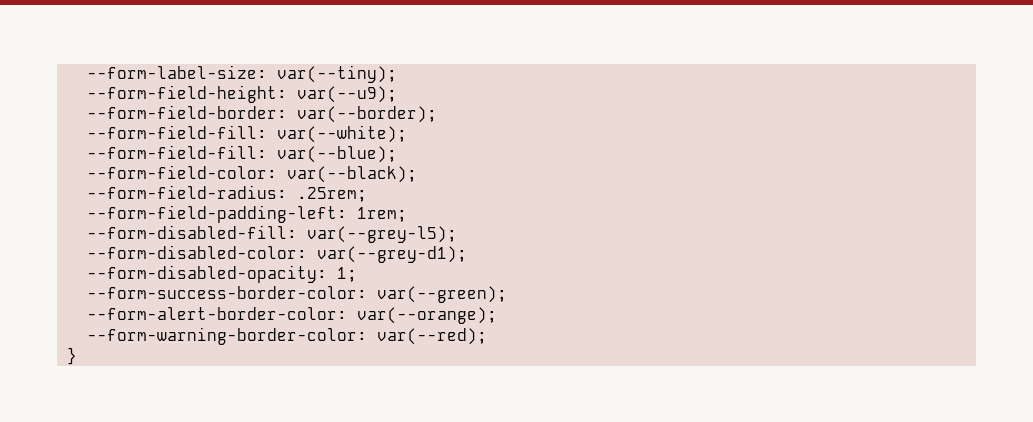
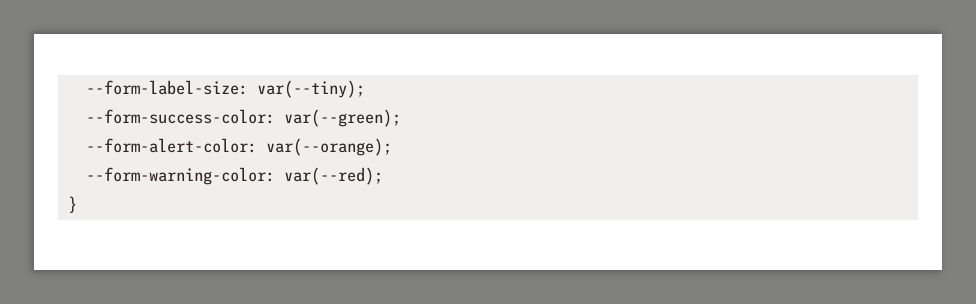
- --form-field-height: var(--u9);
- --form-field-border: var(--border);
- --form-field-fill: var(--white);
- --form-field-fill: var(--blue);
- --form-field-color: var(--black);
- --form-field-radius: .25rem;
- --form-field-padding-left: 1rem;
- --form-disabled-fill: var(--grey-l5);
- --form-disabled-color: var(--grey-d1);
- --form-disabled-opacity: 1;
- --form-success-border-color: var(--green);
+ --form-success-color: var(--green);
- --form-alert-border-color: var(--orange);
+ --form-alert-color: var(--orange);
- --form-warning-border-color: var(--red);
+ --form-warning-color: var(--red);

